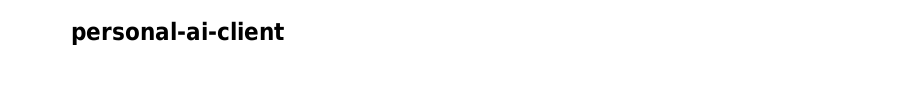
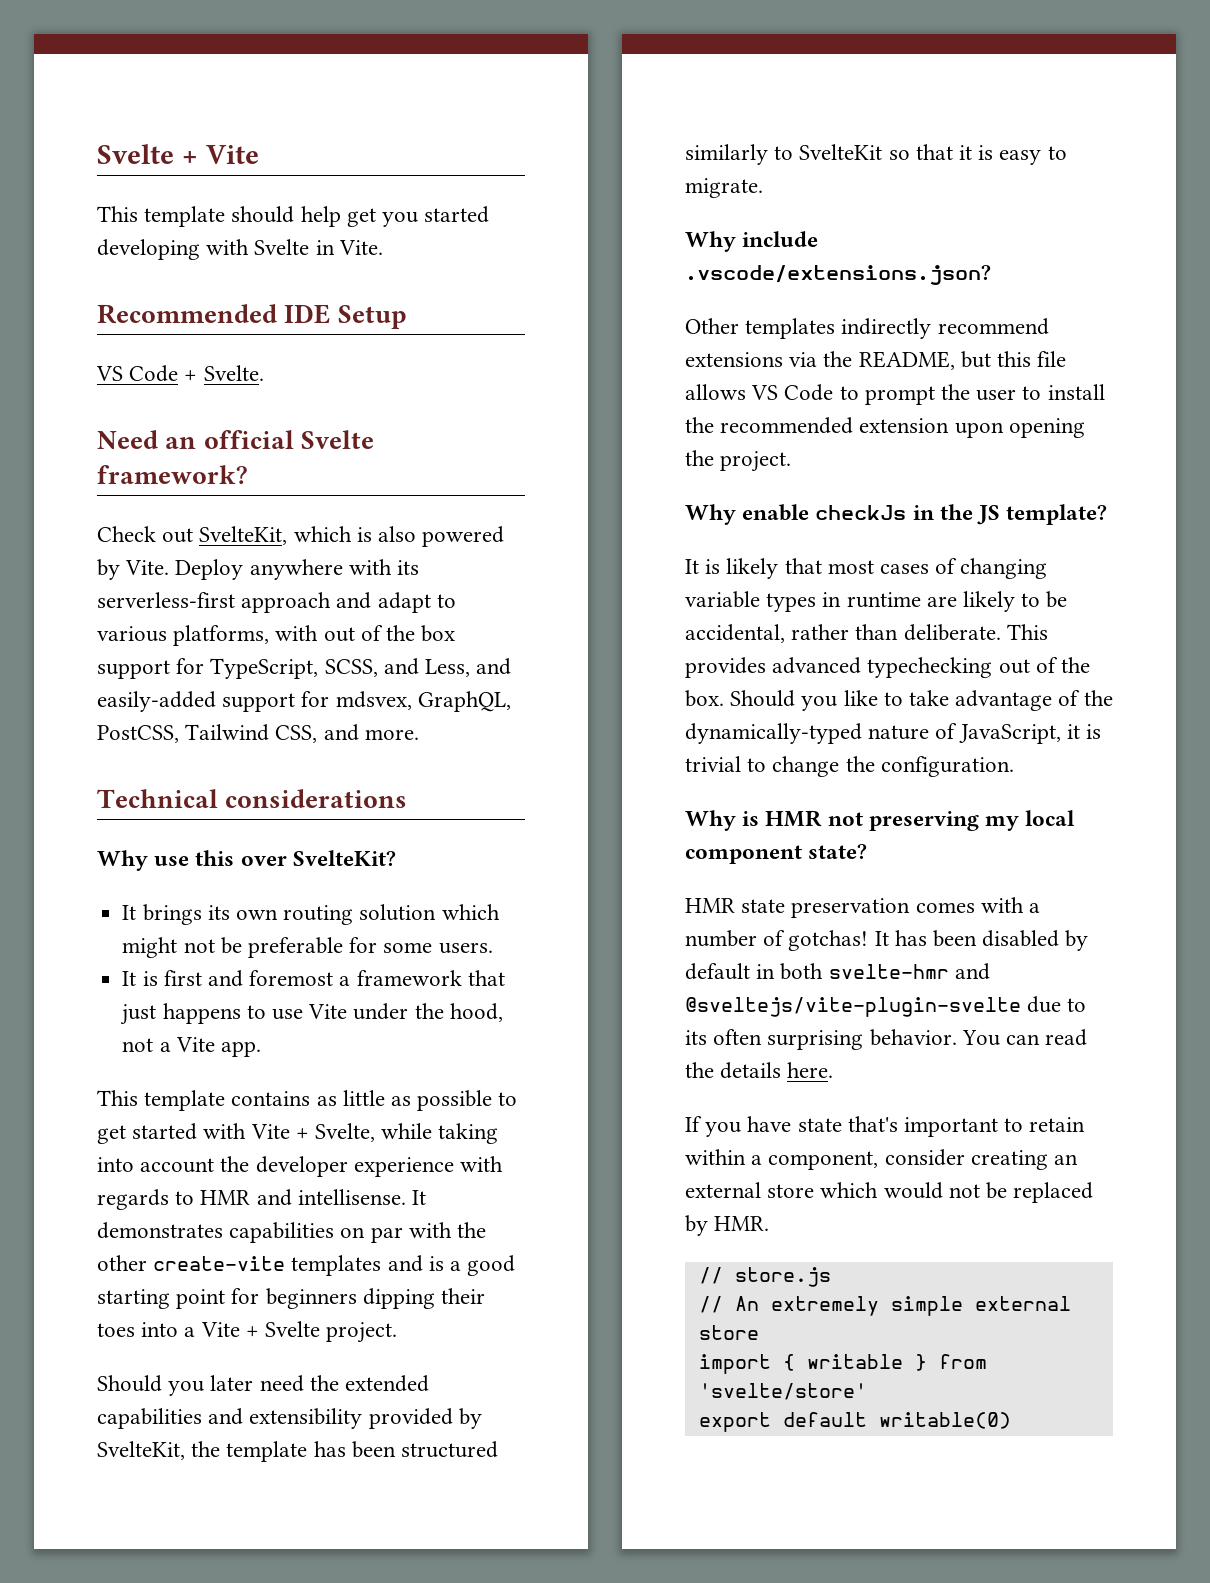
- personal-ai-client
+ Svelte + Vite
+ This template should help get you started developing with Svelte in Vite.
+ Recommended IDE Setup
+ VS Code + Svelte.
+ Need an official Svelte framework?
+ Check out SvelteKit, which is also powered by Vite. Deploy anywhere with its serverless-first approach and adapt to various platforms, with out of the box support for TypeScript, SCSS, and Less, and easily-added support for mdsvex, GraphQL, PostCSS, Tailwind CSS, and more.
+ Technical considerations
+ Why use this over SvelteKit?
+ It brings its own routing solution which might not be preferable for some users.
+ It is first and foremost a framework that just happens to use Vite under the hood, not a Vite app.
+ This template contains as little as possible to get started with Vite + Svelte, while taking into account the developer experience with regards to HMR and intellisense. It demonstrates capabilities on par with the other create-vite templates and is a good starting point for beginners dipping their toes into a Vite + Svelte project.
+ Should you later need the extended capabilities and extensibility provided by SvelteKit, the template has been structured similarly to SvelteKit so that it is easy to migrate.
+ Why include .vscode/extensions.json?
+ Other templates indirectly recommend extensions via the README, but this file allows VS Code to prompt the user to install the recommended extension upon opening the project.
+ Why enable checkJs in the JS template?
+ It is likely that most cases of changing variable types in runtime are likely to be accidental, rather than deliberate. This provides advanced typechecking out of the box. Should you like to take advantage of the dynamically-typed nature of JavaScript, it is trivial to change the configuration.
+ Why is HMR not preserving my local component state?
+ HMR state preservation comes with a number of gotchas! It has been disabled by default in both svelte-hmr and @sveltejs/vite-plugin-svelte due to its often surprising behavior. You can read the details here.
+ If you have state that's important to retain within a component, consider creating an external store which would not be replaced by HMR.
+ // store.js
+ // An extremely simple external store
+ import { writable } from 'svelte/store'
+ export default writable(0)

